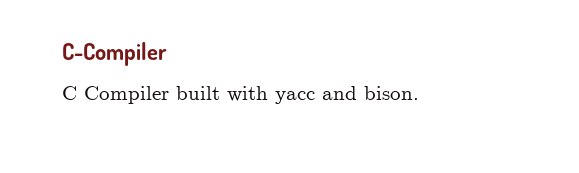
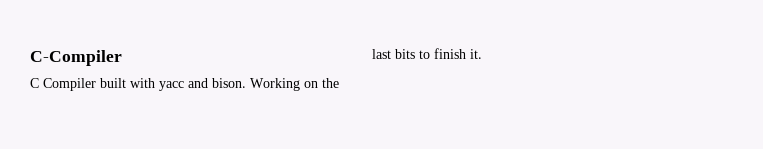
+ Working on the last bits to finish it.

